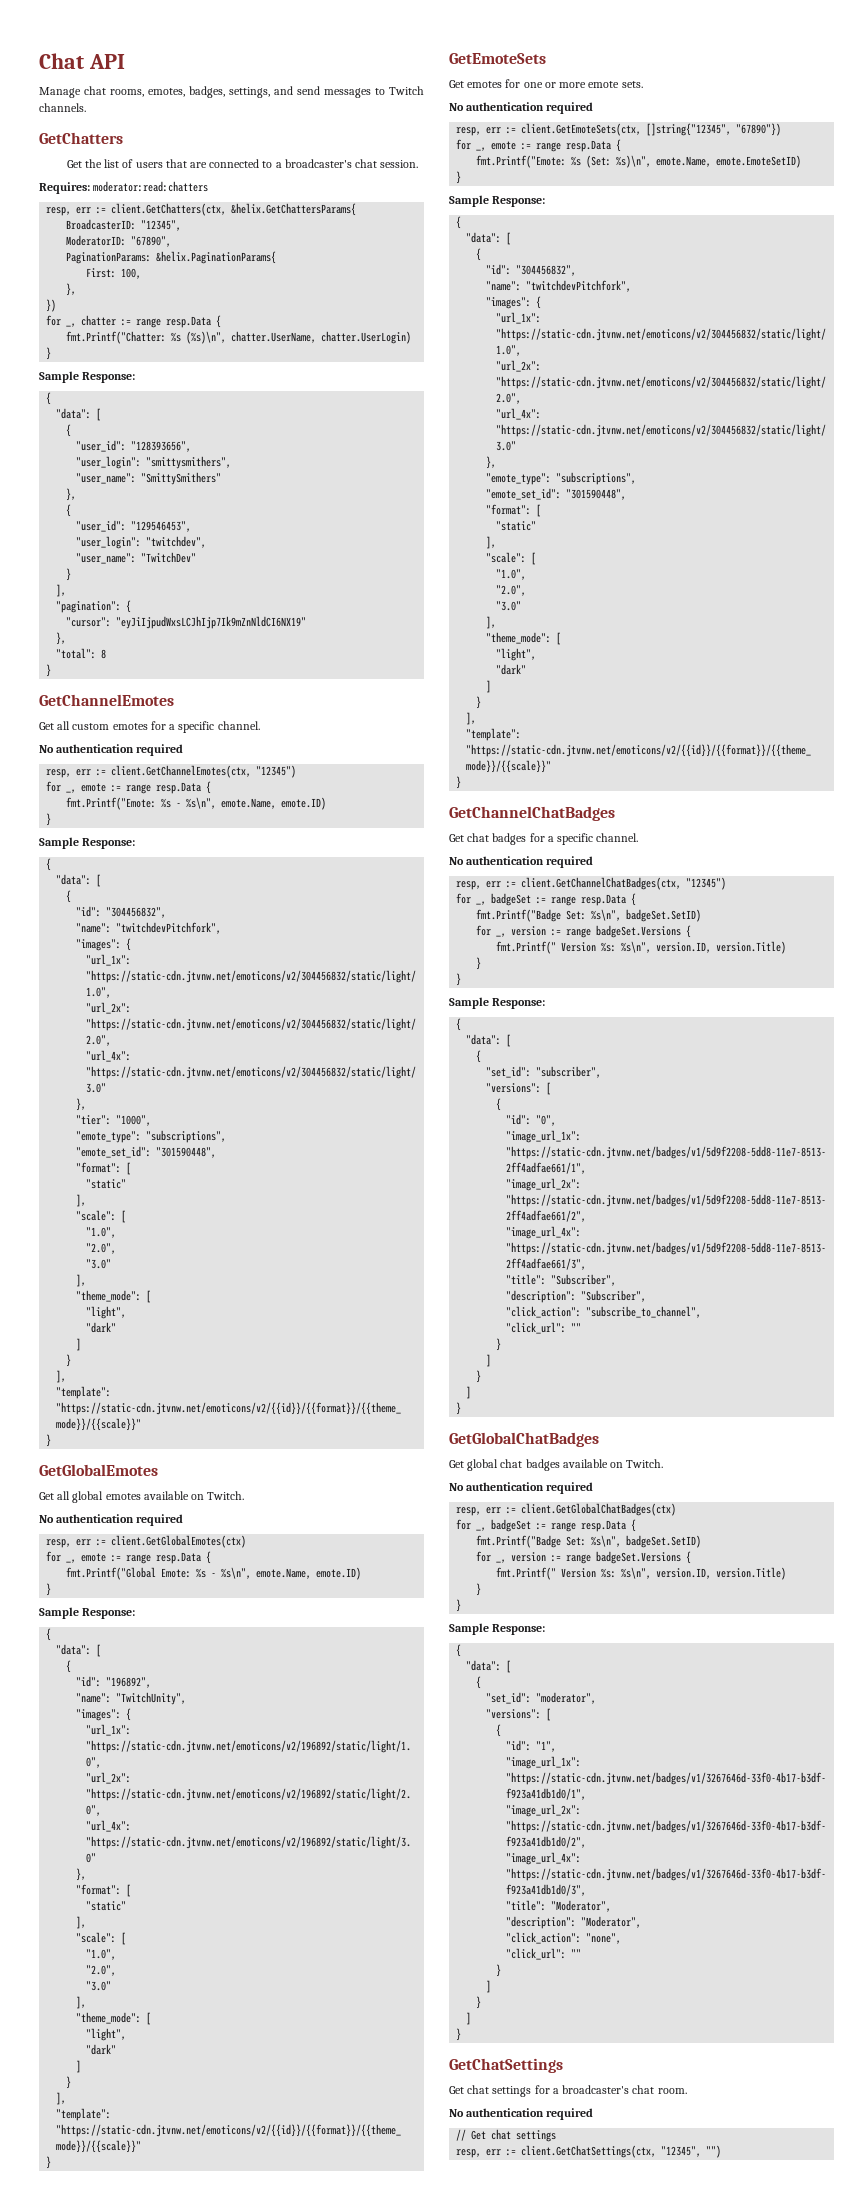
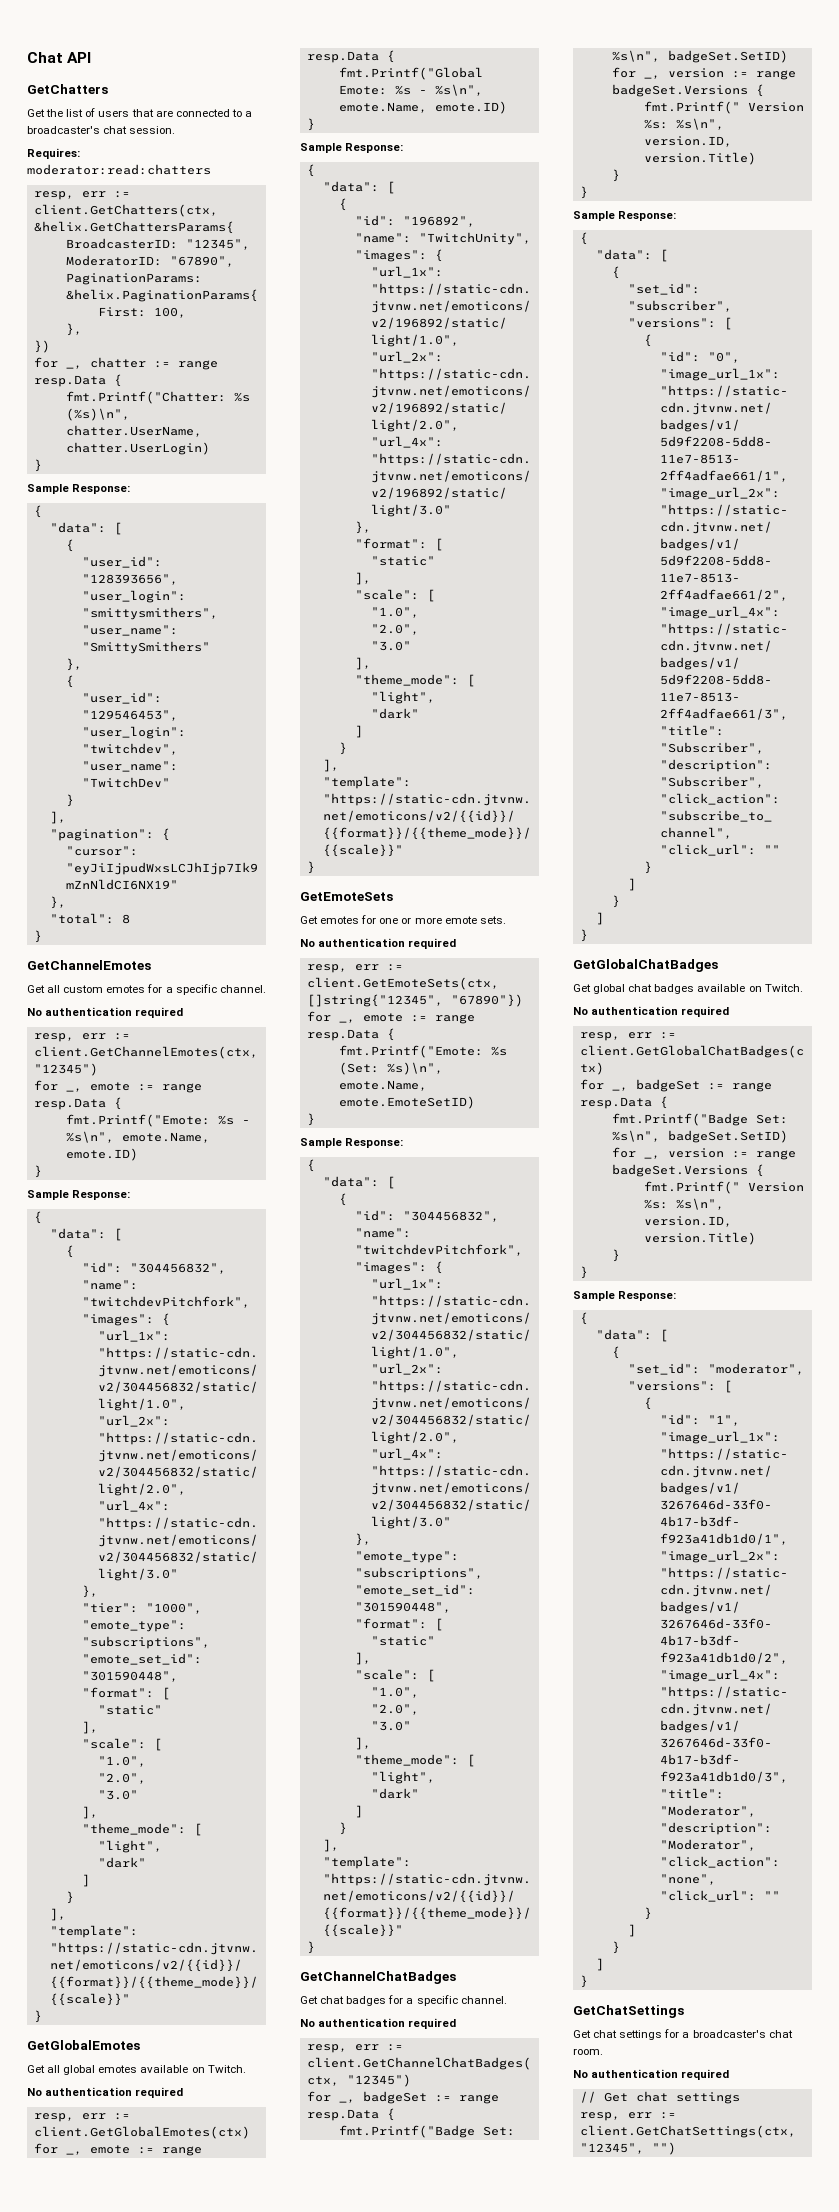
- Manage chat rooms, emotes, badges, settings, and send messages to Twitch channels.

